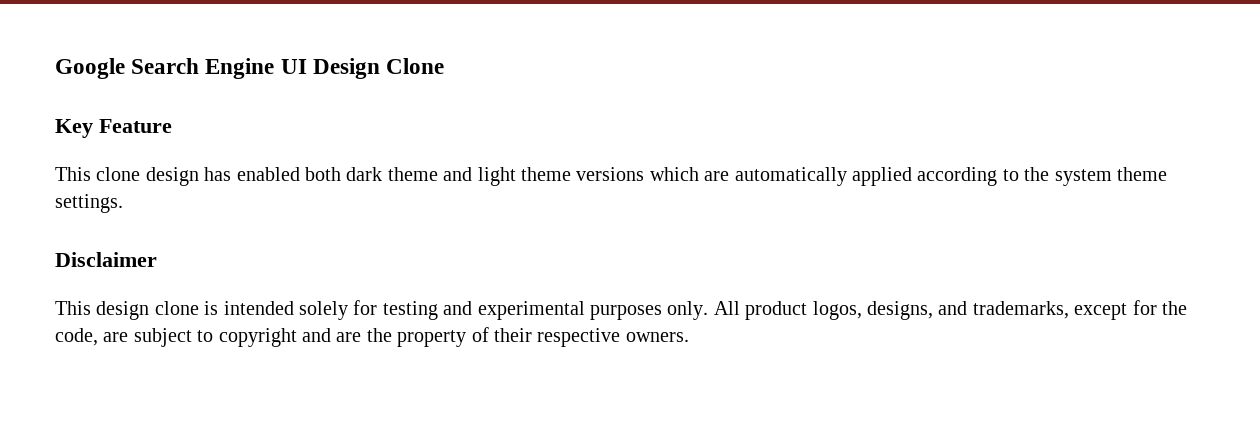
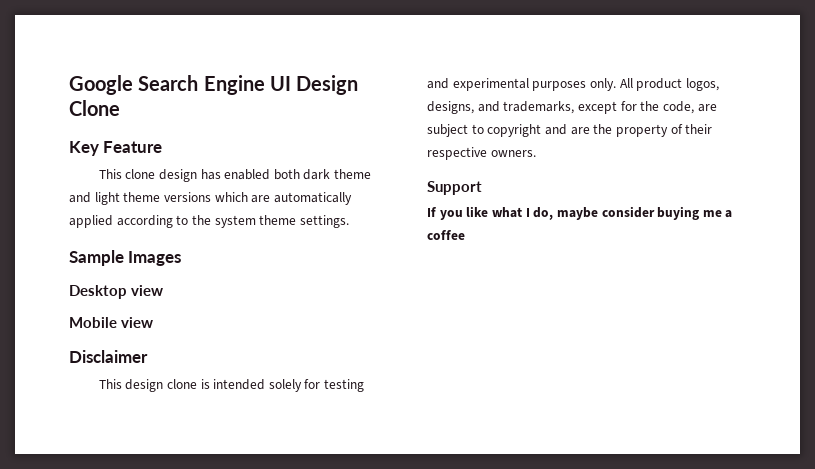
+ Sample Images
+ Desktop view
+ Mobile view
+ Support
+ If you like what I do, maybe consider buying me a coffee

